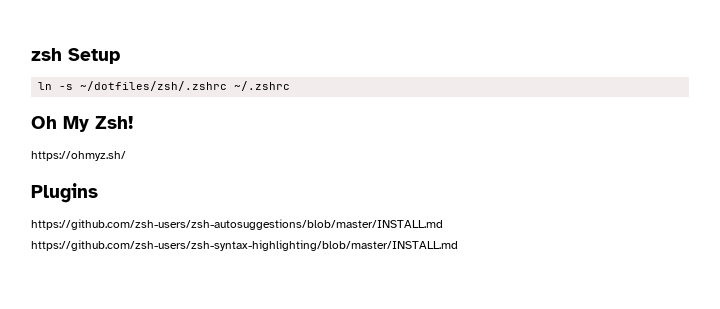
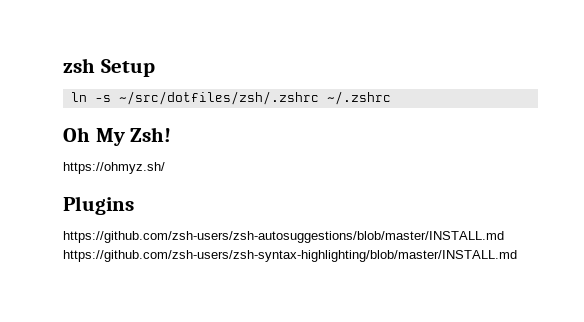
- ln -s ~/dotfiles/zsh/.zshrc ~/.zshrc
+ ln -s ~/src/dotfiles/zsh/.zshrc ~/.zshrc

